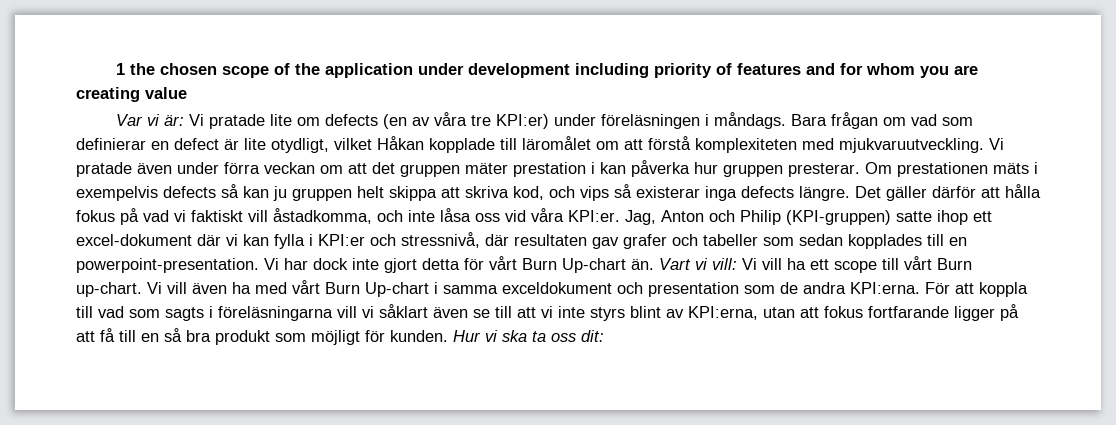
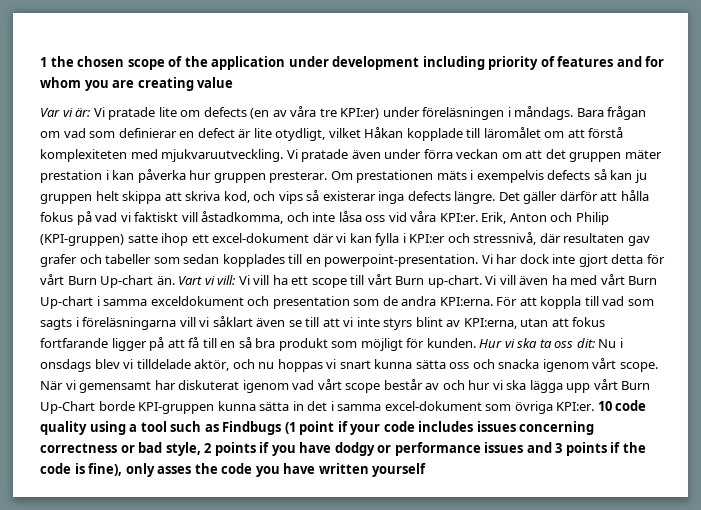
- Jag, Anton och Philip (KPI-gruppen) satte ihop ett excel-dokument där vi kan fylla i KPI:er och stressnivå, där resultaten gav grafer och tabeller som sedan kopplades till en powerpoint-presentation.
+ Erik, Anton och Philip (KPI-gruppen) satte ihop ett excel-dokument där vi kan fylla i KPI:er och stressnivå, där resultaten gav grafer och tabeller som sedan kopplades till en powerpoint-presentation.
- Hur vi ska ta oss dit:
+ Hur vi ska ta oss dit: Nu i onsdags blev vi tilldelade aktör, och nu hoppas vi snart kunna sätta oss och snacka igenom vårt scope. När vi gemensamt har diskuterat igenom vad vårt scope består av och hur vi ska lägga upp vårt Burn Up-Chart borde KPI-gruppen kunna sätta in det i samma excel-dokument som övriga KPI:er. 10 code quality using a tool such as Findbugs (1 point if your code includes issues concerning correctness or bad style, 2 points if you have dodgy or performance issues and 3 points if the code is fine), only asses the code you have written yourself

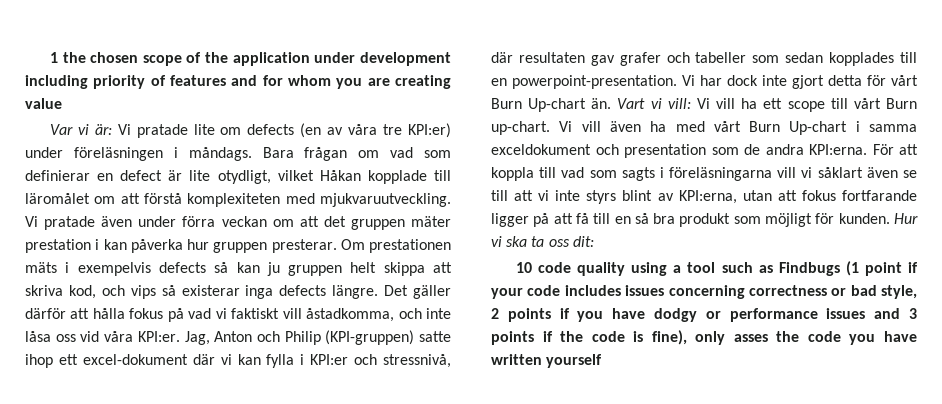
- Erik, Anton och Philip (KPI-gruppen) satte ihop ett excel-dokument där vi kan fylla i KPI:er och stressnivå, där resultaten gav grafer och tabeller som sedan kopplades till en powerpoint-presentation.
+ Jag, Anton och Philip (KPI-gruppen) satte ihop ett excel-dokument där vi kan fylla i KPI:er och stressnivå, där resultaten gav grafer och tabeller som sedan kopplades till en powerpoint-presentation.
- Hur vi ska ta oss dit: Nu i onsdags blev vi tilldelade aktör, och nu hoppas vi snart kunna sätta oss och snacka igenom vårt scope. När vi gemensamt har diskuterat igenom vad vårt scope består av och hur vi ska lägga upp vårt Burn Up-Chart borde KPI-gruppen kunna sätta in det i samma excel-dokument som övriga KPI:er. 10 code quality using a tool such as Findbugs (1 point if your code includes issues concerning correctness or bad style, 2 points if you have dodgy or performance issues and 3 points if the code is fine), only asses the code you have written yourself
+ Hur vi ska ta oss dit:
+ 10 code quality using a tool such as Findbugs (1 point if your code includes issues concerning correctness or bad style, 2 points if you have dodgy or performance issues and 3 points if the code is fine), only asses the code you have written yourself

